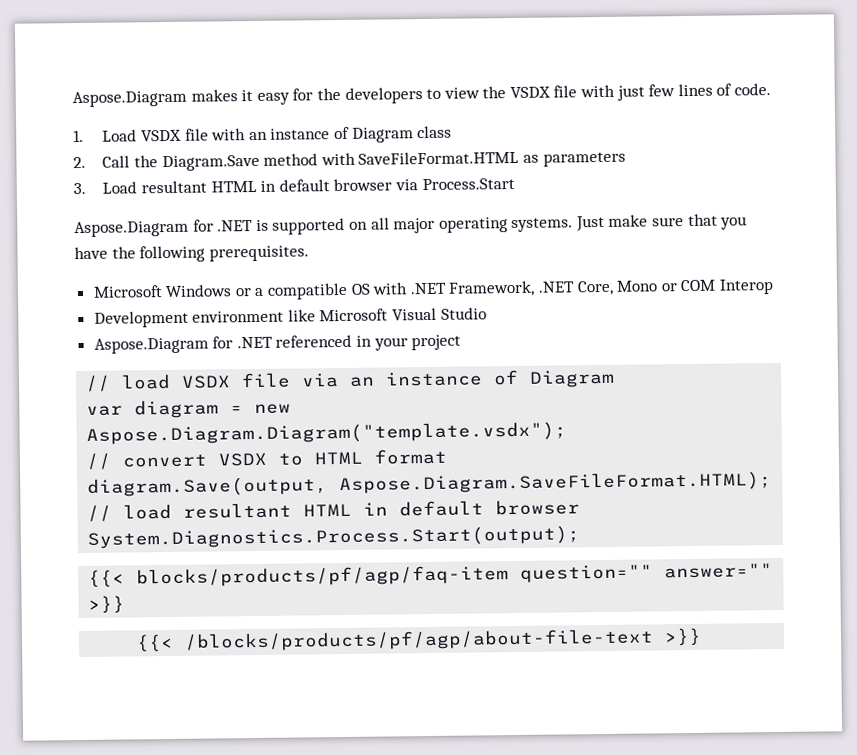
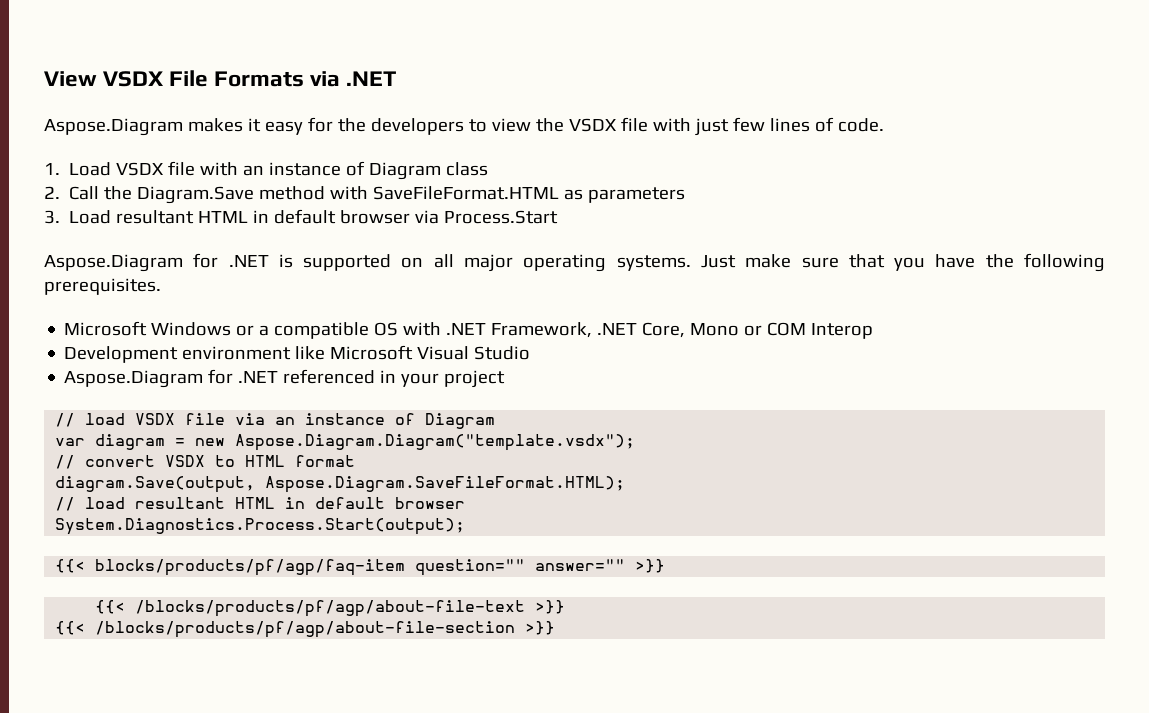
+ View VSDX File Formats via .NET
+ {{< /blocks/products/pf/agp/about-file-section >}}

